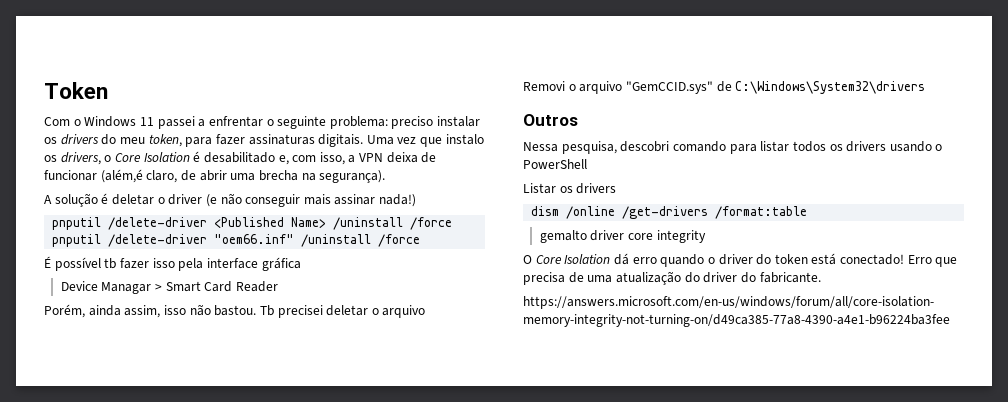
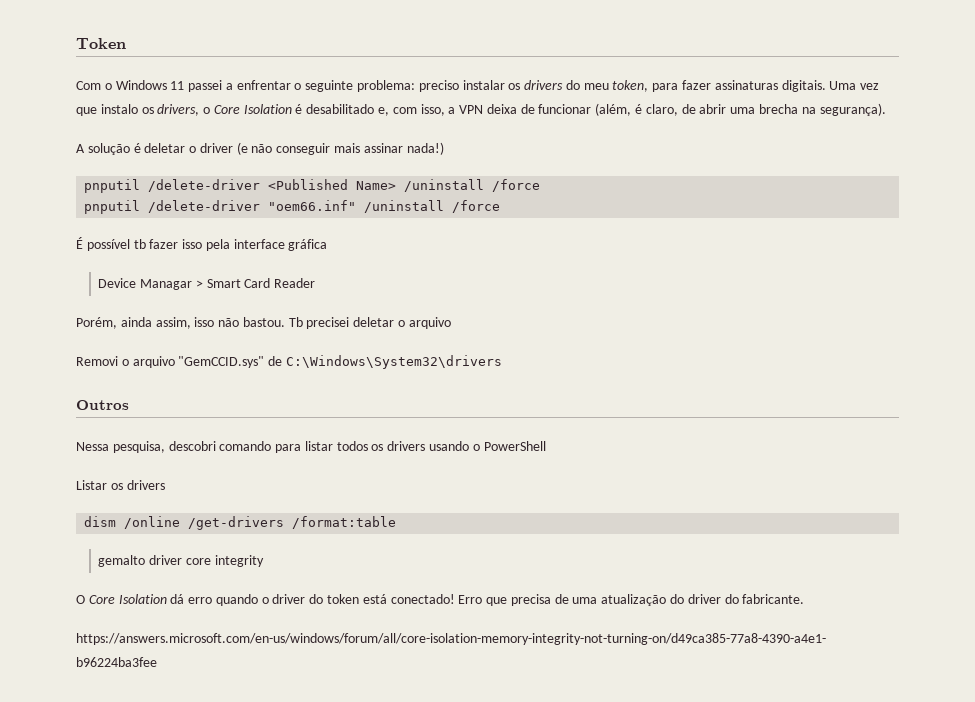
- Uma vez que instalo os drivers, o Core Isolation é desabilitado e, com isso, a VPN deixa de funcionar (além,é claro, de abrir uma brecha na segurança).
+ Uma vez que instalo os drivers, o Core Isolation é desabilitado e, com isso, a VPN deixa de funcionar (além, é claro, de abrir uma brecha na segurança).

